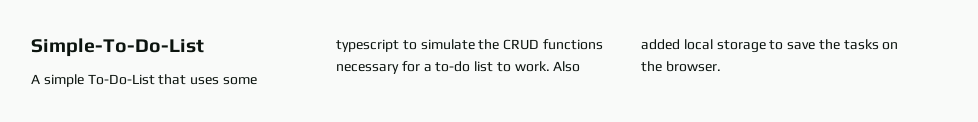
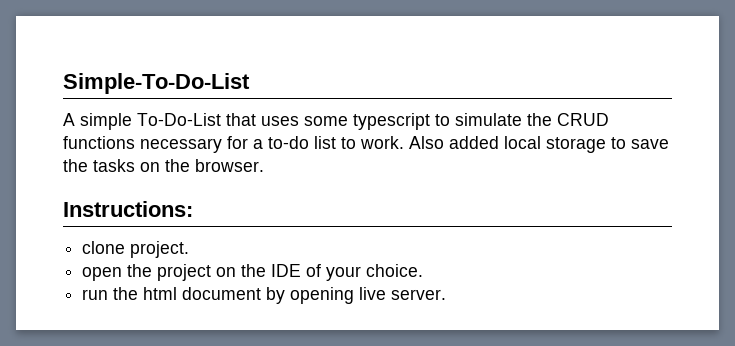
+ Instructions:
+ clone project.
+ open the project on the IDE of your choice.
+ run the html document by opening live server.

